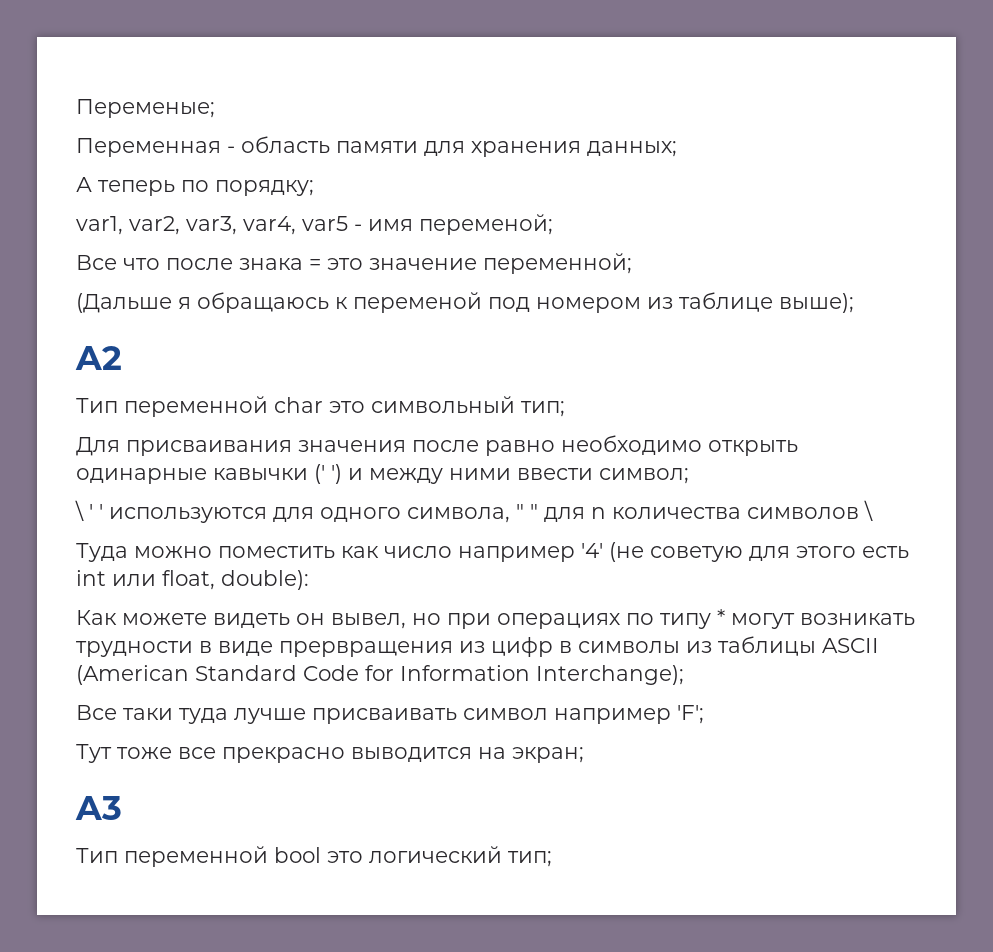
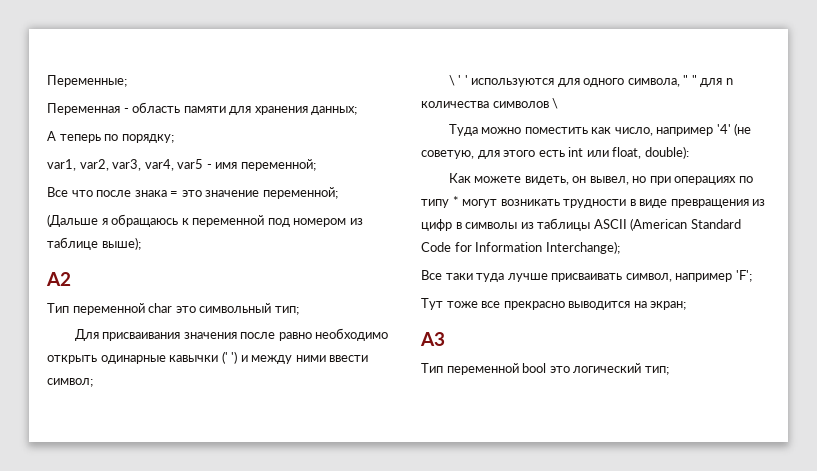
- Переменые;
+ Переменные;
- var1, var2, var3, var4, var5 - имя переменой;
+ var1, var2, var3, var4, var5 - имя переменной;
- (Дальше я обращаюсь к переменой под номером из таблице выше);
+ (Дальше я обращаюсь к переменной под номером из таблице выше);
- Туда можно поместить как число например '4' (не советую для этого есть int или float, double):
+ Туда можно поместить как число, например '4' (не советую, для этого есть int или float, double):
- Как можете видеть он вывел, но при операциях по типу * могут возникать трудности в виде прервращения из цифр в символы из таблицы ASCII (American Standard Code for Information Interchange);
+ Как можете видеть, он вывел, но при операциях по типу * могут возникать трудности в виде превращения из цифр в символы из таблицы ASCII (American Standard Code for Information Interchange);
- Все таки туда лучше присваивать символ например 'F';
+ Все таки туда лучше присваивать символ, например 'F';

